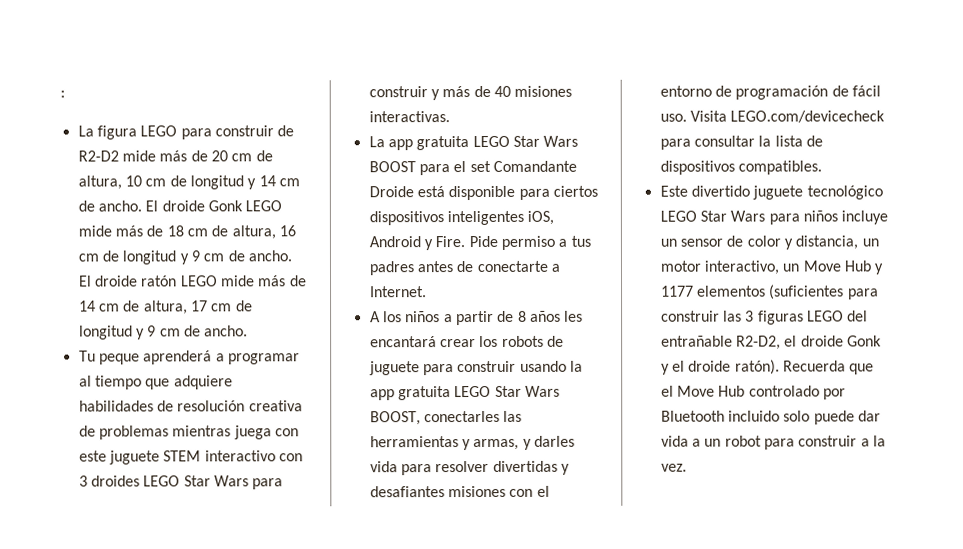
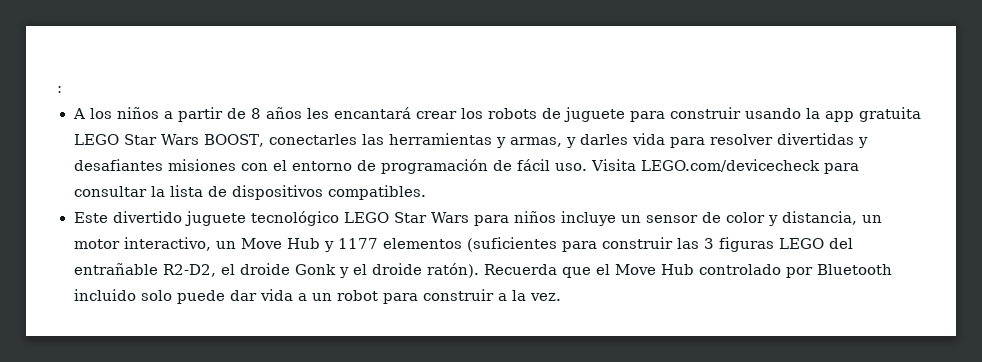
- La figura LEGO para construir de R2-D2 mide más de 20 cm de altura, 10 cm de longitud y 14 cm de ancho. El droide Gonk LEGO mide más de 18 cm de altura, 16 cm de longitud y 9 cm de ancho. El droide ratón LEGO mide más de 14 cm de altura, 17 cm de longitud y 9 cm de ancho.
- Tu peque aprenderá a programar al tiempo que adquiere habilidades de resolución creativa de problemas mientras juega con este juguete STEM interactivo con 3 droides LEGO Star Wars para construir y más de 40 misiones interactivas.
- La app gratuita LEGO Star Wars BOOST para el set Comandante Droide está disponible para ciertos dispositivos inteligentes iOS, Android y Fire. Pide permiso a tus padres antes de conectarte a Internet.

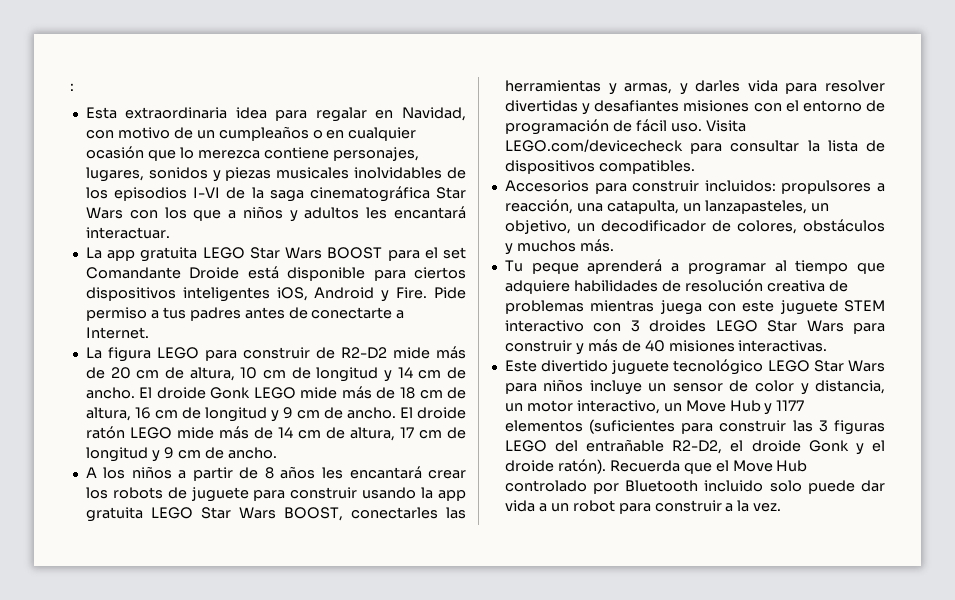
+ Esta extraordinaria idea para regalar en Navidad, con motivo de un cumpleaños o en cualquier ocasión que lo merezca contiene personajes, lugares, sonidos y piezas musicales inolvidables de los episodios I-VI de la saga cinematográfica Star Wars con los que a niños y adultos les encantará interactuar.
+ La app gratuita LEGO Star Wars BOOST para el set Comandante Droide está disponible para ciertos dispositivos inteligentes iOS, Android y Fire. Pide permiso a tus padres antes de conectarte a Internet.
+ La figura LEGO para construir de R2-D2 mide más de 20 cm de altura, 10 cm de longitud y 14 cm de ancho. El droide Gonk LEGO mide más de 18 cm de altura, 16 cm de longitud y 9 cm de ancho. El droide ratón LEGO mide más de 14 cm de altura, 17 cm de longitud y 9 cm de ancho.
+ Accesorios para construir incluidos: propulsores a reacción, una catapulta, un lanzapasteles, un objetivo, un decodificador de colores, obstáculos y muchos más.
+ Tu peque aprenderá a programar al tiempo que adquiere habilidades de resolución creativa de problemas mientras juega con este juguete STEM interactivo con 3 droides LEGO Star Wars para construir y más de 40 misiones interactivas.

